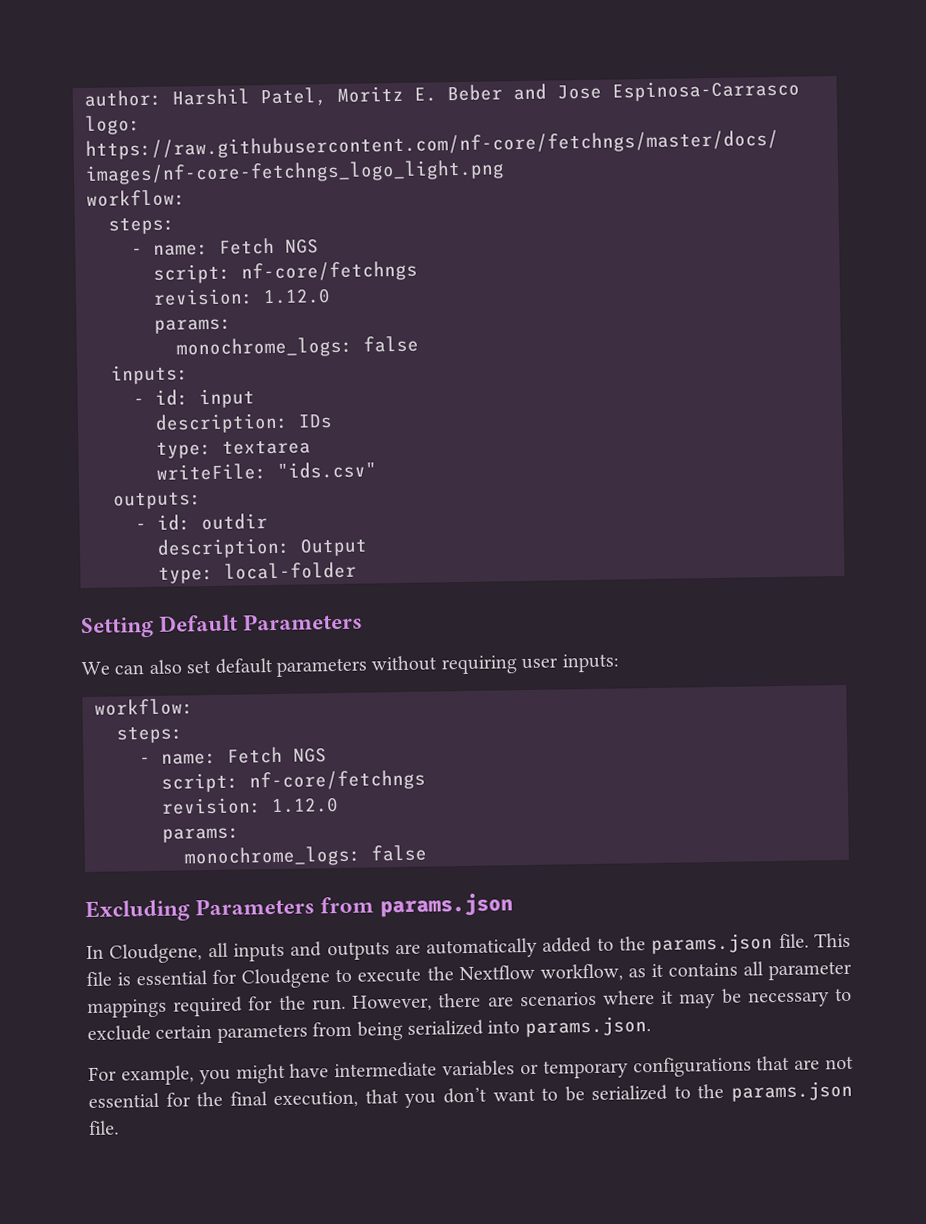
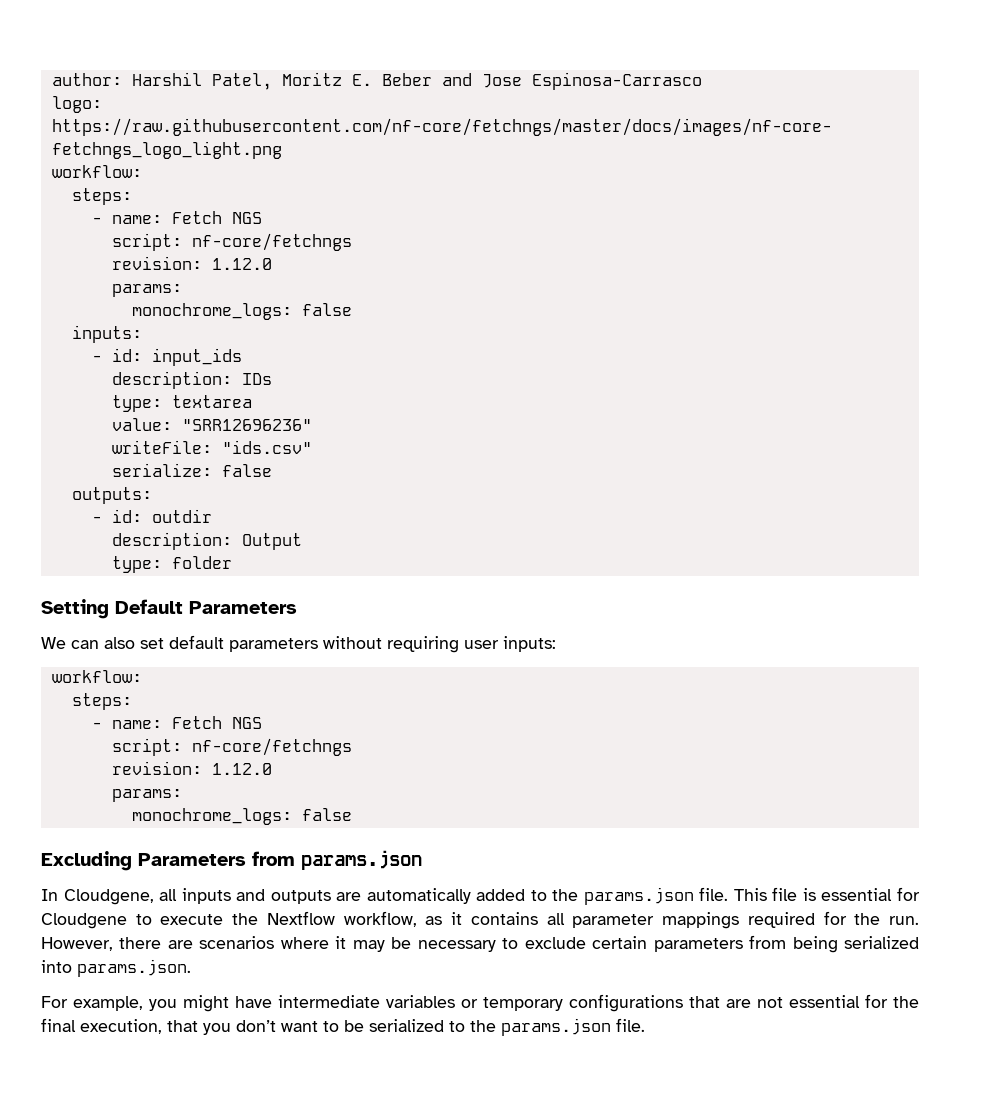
- - id: input
+ - id: input_ids
+ value: "SRR12696236"
+ serialize: false
- type: local-folder
+ type: folder

